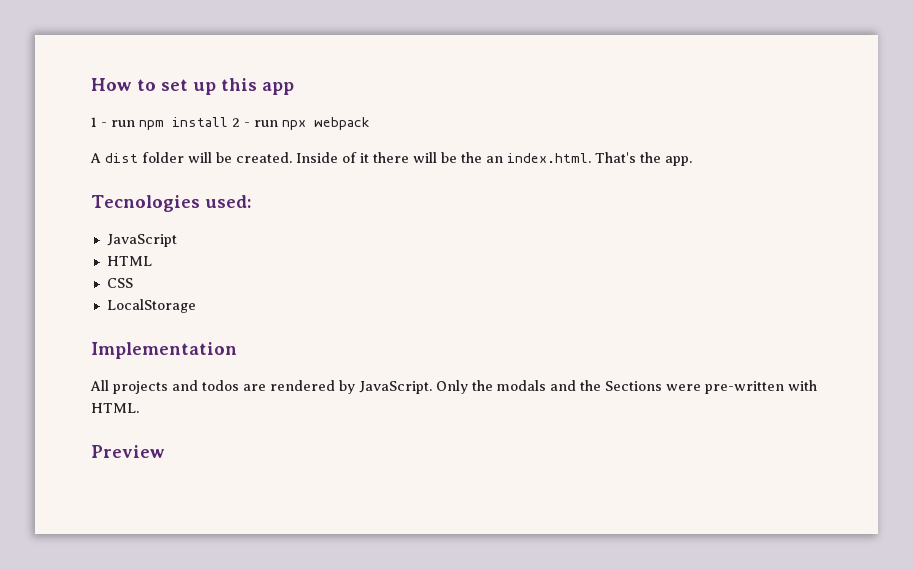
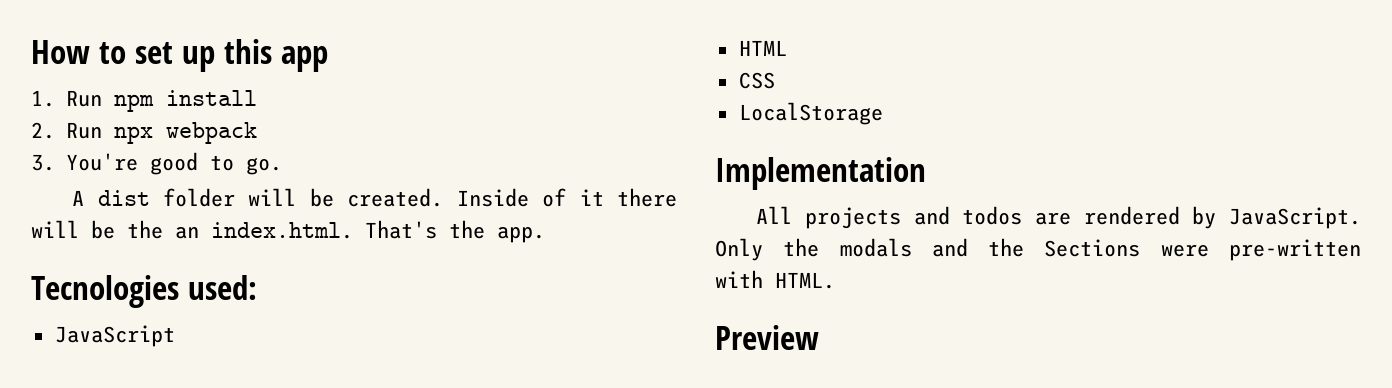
- 1 - run npm install 2 - run npx webpack
+ 1. Run npm install
+ 2. Run npx webpack
+ 3. You're good to go.

